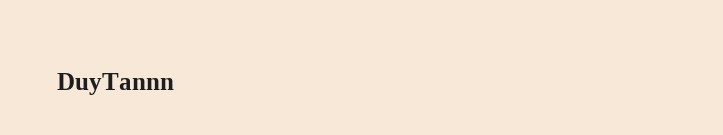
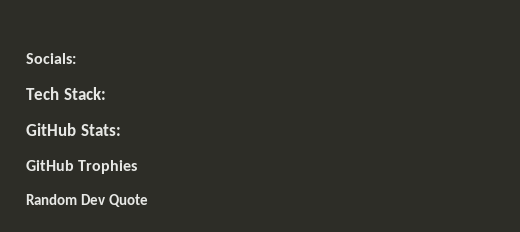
- DuyTannn
+ Socials:
+ Tech Stack:
+ GitHub Stats:
+ GitHub Trophies
+ Random Dev Quote

